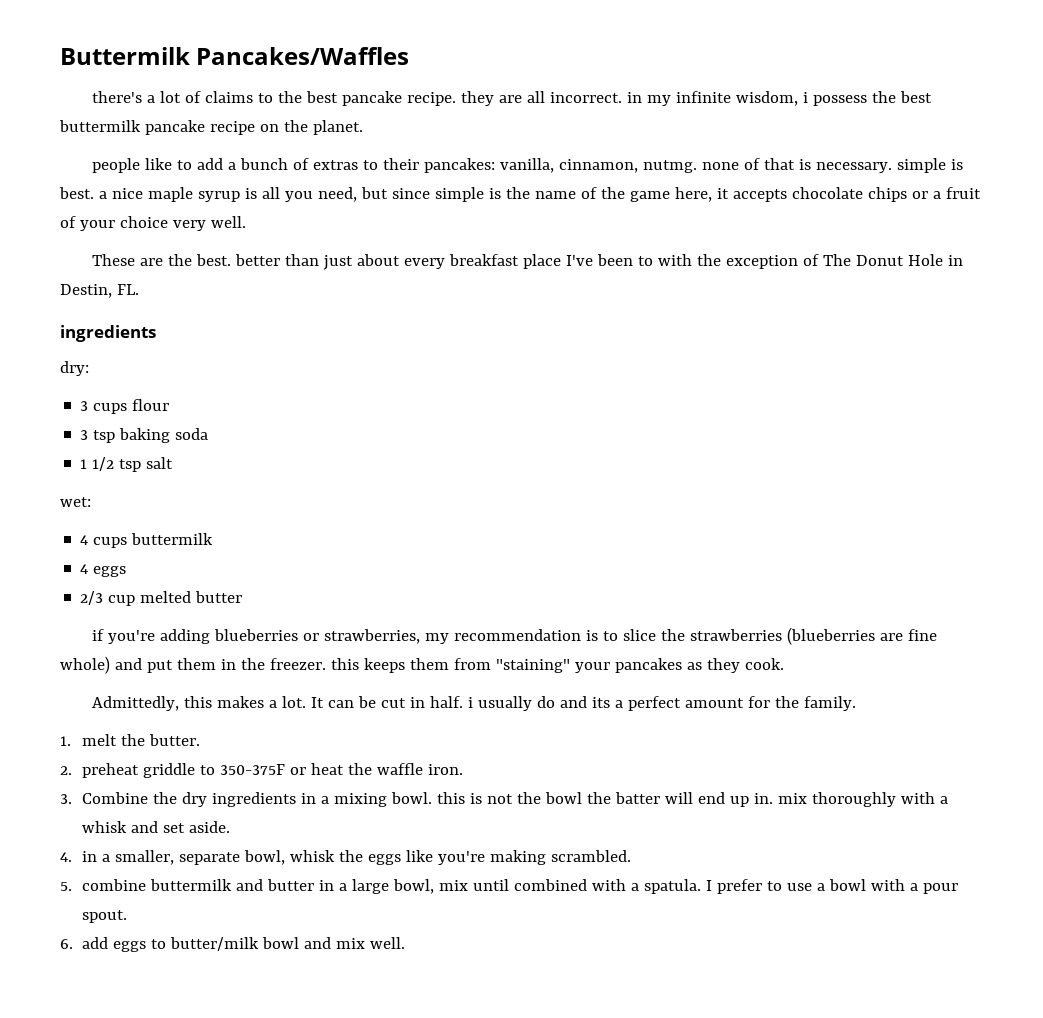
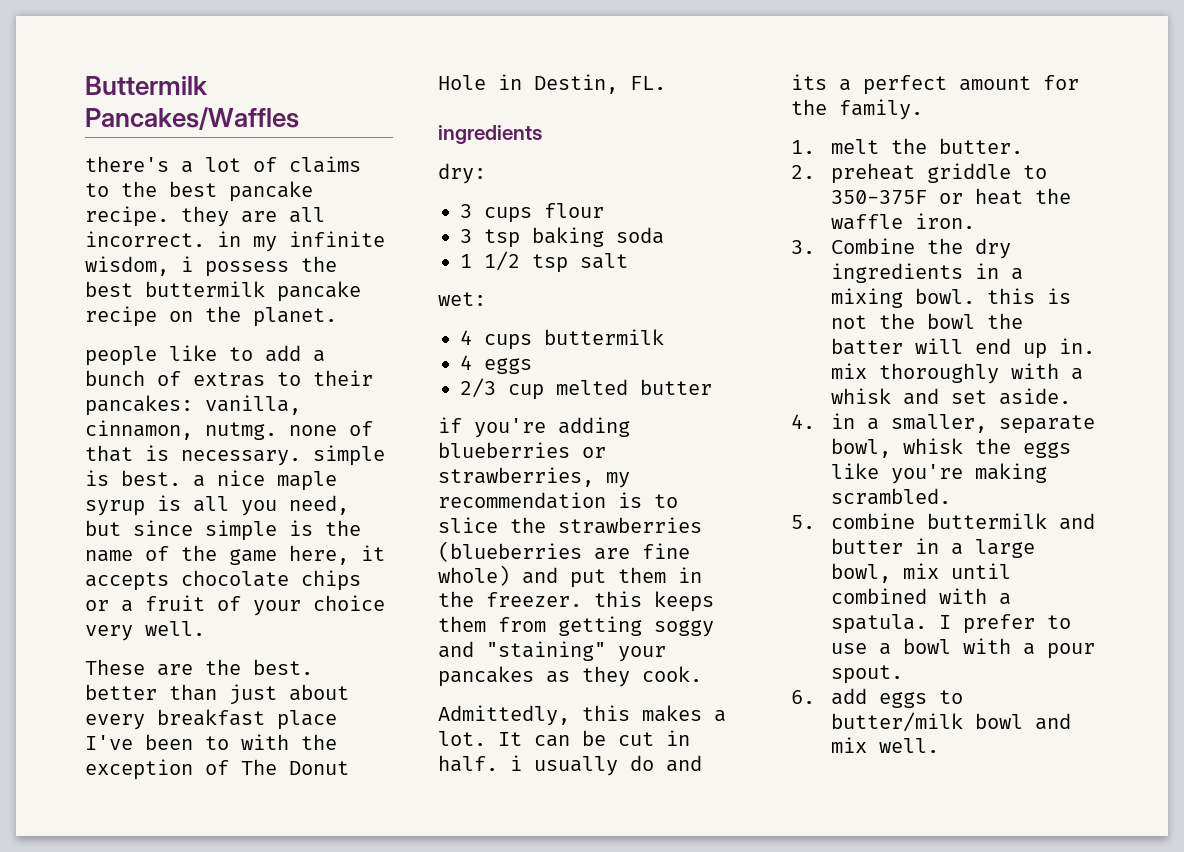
- if you're adding blueberries or strawberries, my recommendation is to slice the strawberries (blueberries are fine whole) and put them in the freezer. this keeps them from "staining" your pancakes as they cook.
+ if you're adding blueberries or strawberries, my recommendation is to slice the strawberries (blueberries are fine whole) and put them in the freezer. this keeps them from getting soggy and "staining" your pancakes as they cook.

